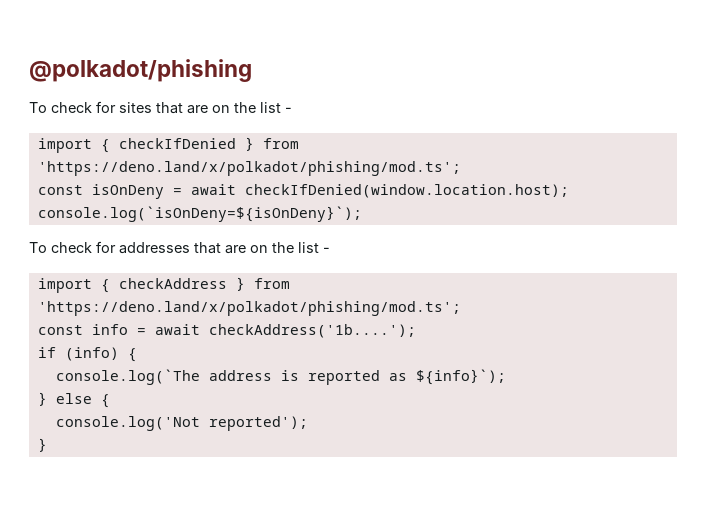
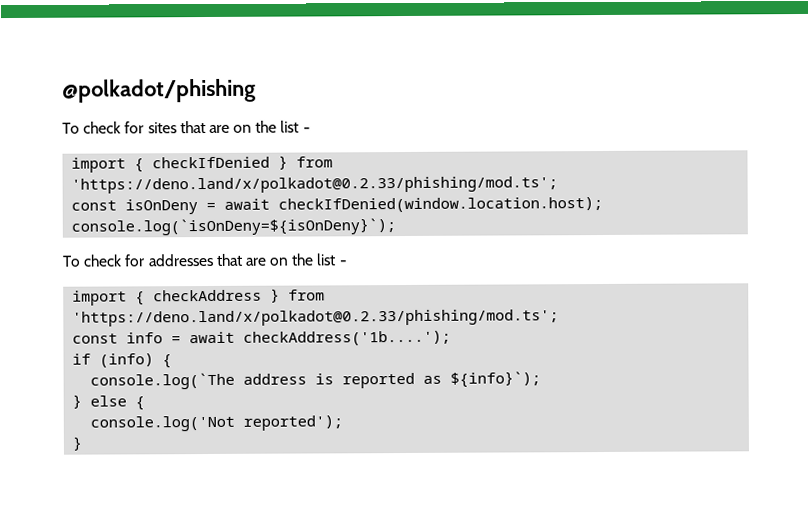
- import { checkIfDenied } from 'https://deno.land/x/polkadot/phishing/mod.ts';
+ import { checkIfDenied } from 'https://deno.land/x/polkadot@0.2.33/phishing/mod.ts';
- import { checkAddress } from 'https://deno.land/x/polkadot/phishing/mod.ts';
+ import { checkAddress } from 'https://deno.land/x/polkadot@0.2.33/phishing/mod.ts';

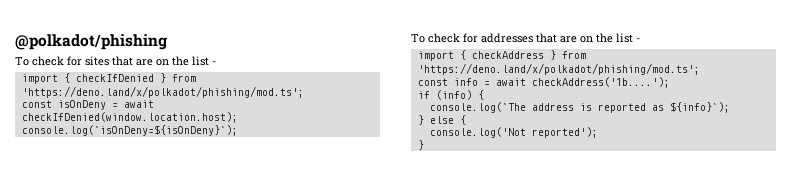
- import { checkIfDenied } from 'https://deno.land/x/polkadot@0.2.33/phishing/mod.ts';
+ import { checkIfDenied } from 'https://deno.land/x/polkadot/phishing/mod.ts';
- import { checkAddress } from 'https://deno.land/x/polkadot@0.2.33/phishing/mod.ts';
+ import { checkAddress } from 'https://deno.land/x/polkadot/phishing/mod.ts';

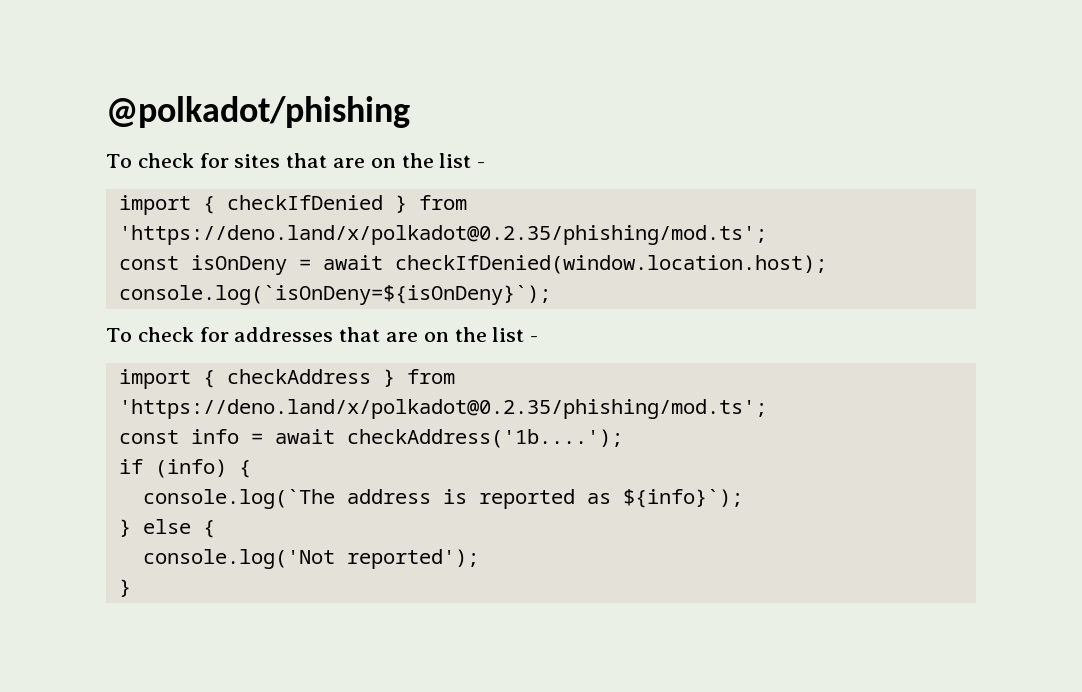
- import { checkIfDenied } from 'https://deno.land/x/polkadot/phishing/mod.ts';
+ import { checkIfDenied } from 'https://deno.land/x/polkadot@0.2.35/phishing/mod.ts';
- import { checkAddress } from 'https://deno.land/x/polkadot/phishing/mod.ts';
+ import { checkAddress } from 'https://deno.land/x/polkadot@0.2.35/phishing/mod.ts';

